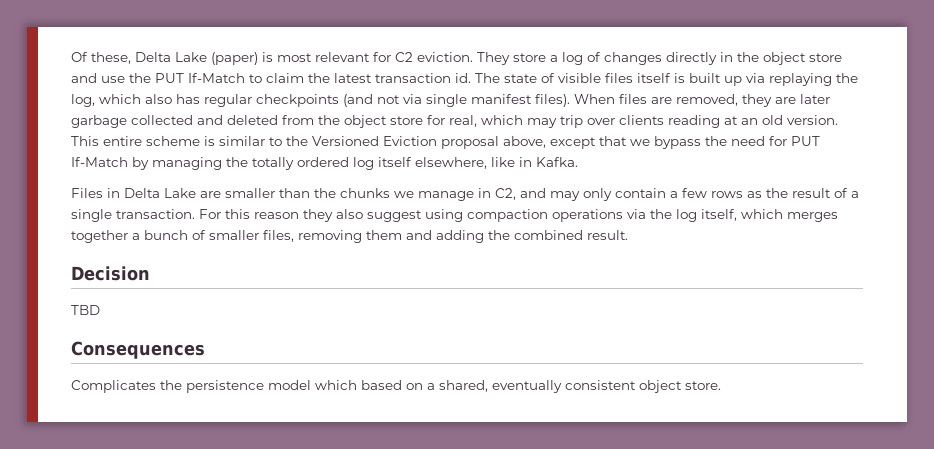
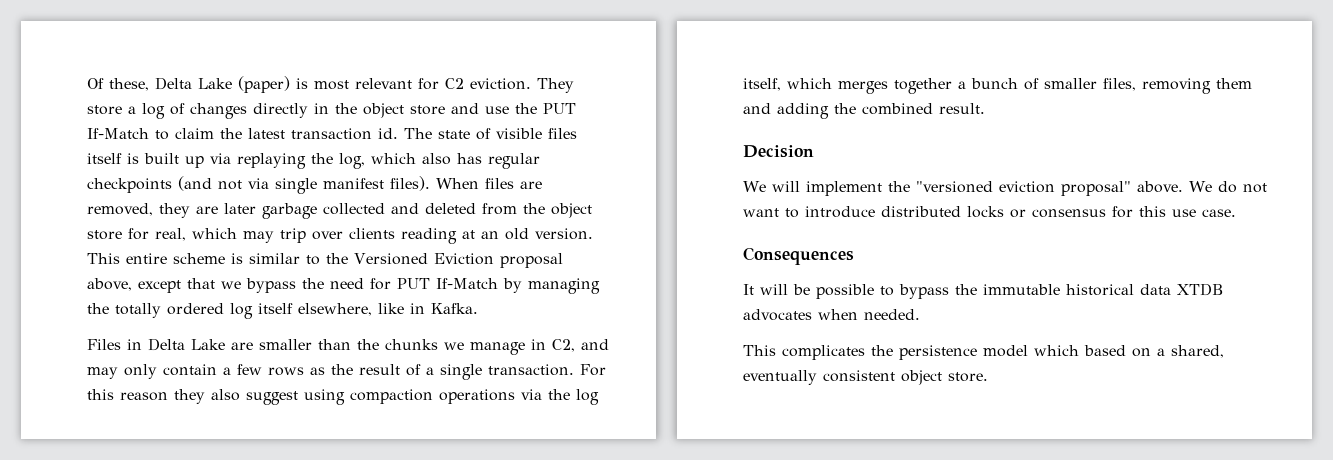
- TBD
+ We will implement the "versioned eviction proposal" above. We do not want to introduce distributed locks or consensus for this use case.
  Consequences
- Complicates the persistence model which based on a shared, eventually consistent object store.
+ It will be possible to bypass the immutable historical data XTDB advocates when needed.
+ This complicates the persistence model which based on a shared, eventually consistent object store.

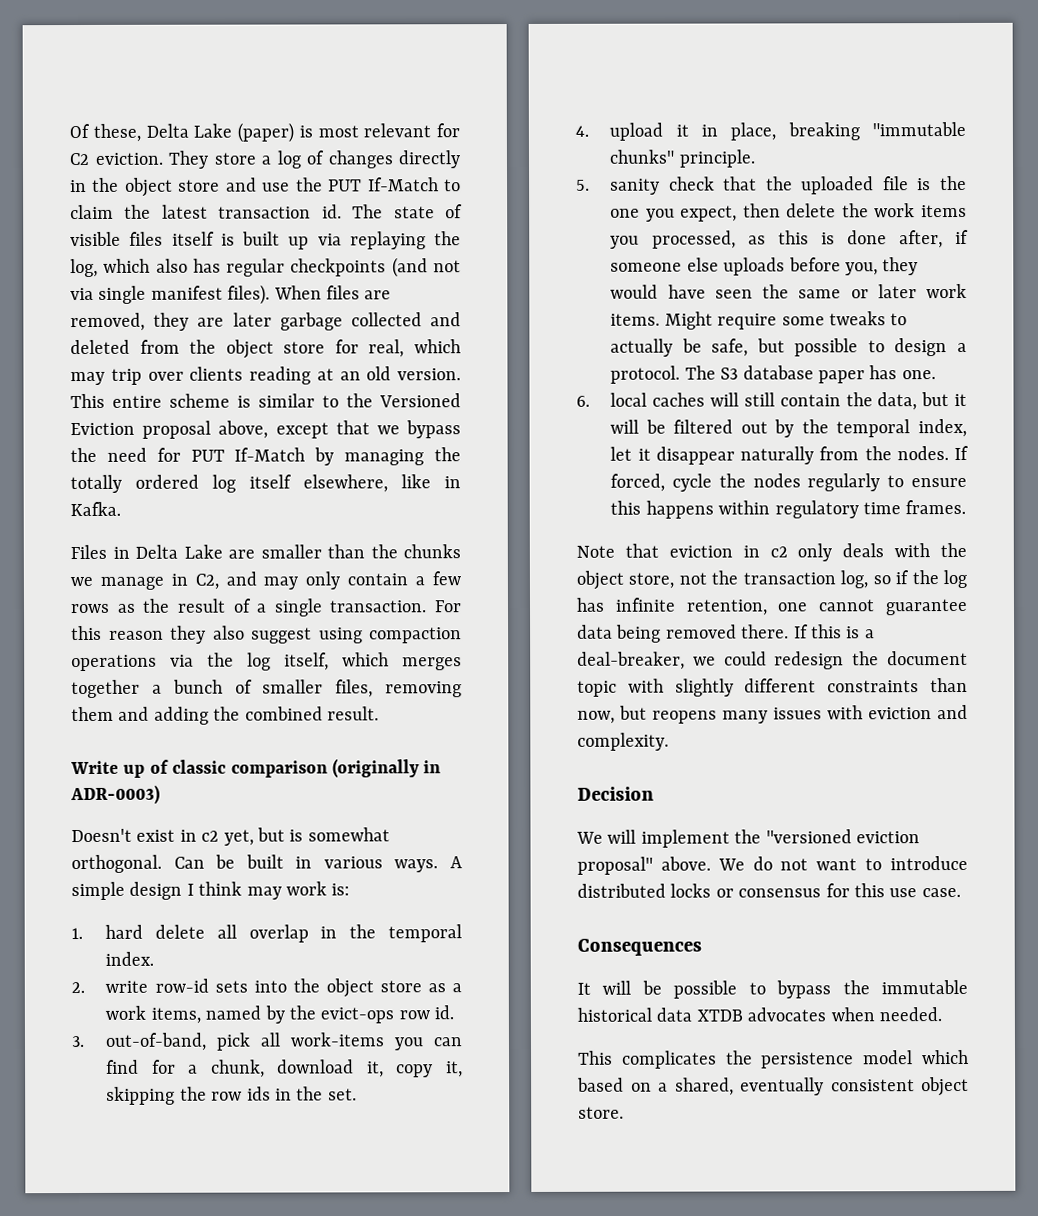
+ Write up of classic comparison (originally in ADR-0003)
+ Doesn't exist in c2 yet, but is somewhat orthogonal. Can be built in various ways. A simple design I think may work is:
+ 1. hard delete all overlap in the temporal index.
+ 2. write row-id sets into the object store as a work items, named by the evict-ops row id.
+ 3. out-of-band, pick all work-items you can find for a chunk, download it, copy it, skipping the row ids in the set.
+ 4. upload it in place, breaking "immutable chunks" principle.
+ 5. sanity check that the uploaded file is the one you expect, then delete the work items you processed, as this is done after, if someone else uploads before you, they would have seen the same or later work items. Might require some tweaks to actually be safe, but possible to design a protocol. The S3 database paper has one.
+ 6. local caches will still contain the data, but it will be filtered out by the temporal index, let it disappear naturally from the nodes. If forced, cycle the nodes regularly to ensure this happens within regulatory time frames.
+ Note that eviction in c2 only deals with the object store, not the transaction log, so if the log has infinite retention, one cannot guarantee data being removed there. If this is a deal-breaker, we could redesign the document topic with slightly different constraints than now, but reopens many issues with eviction and complexity.

